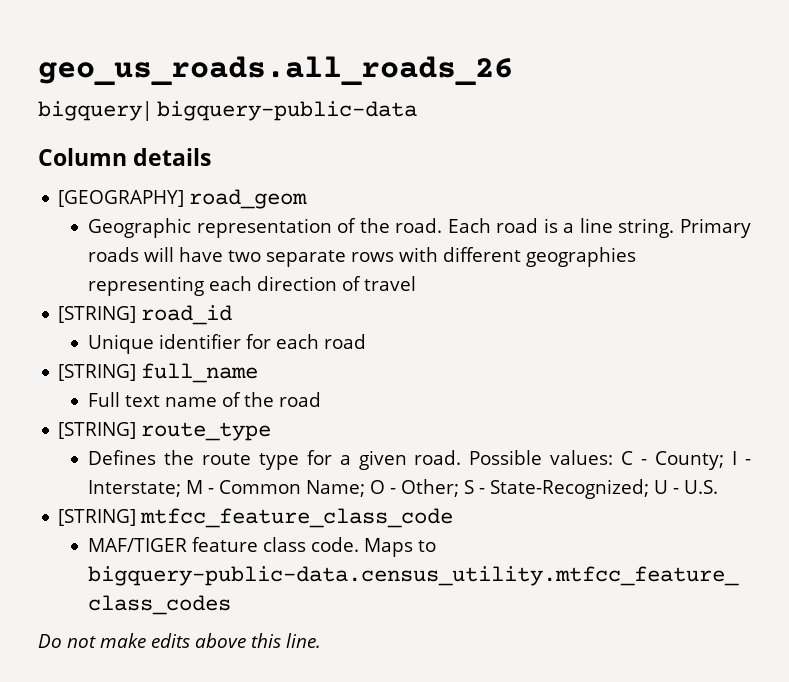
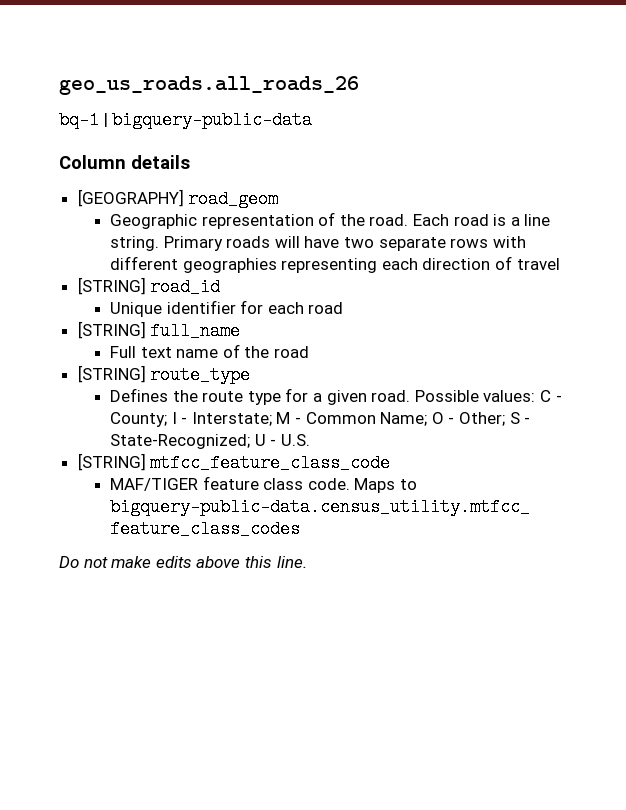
- bigquery| bigquery-public-data
+ bq-1 | bigquery-public-data

